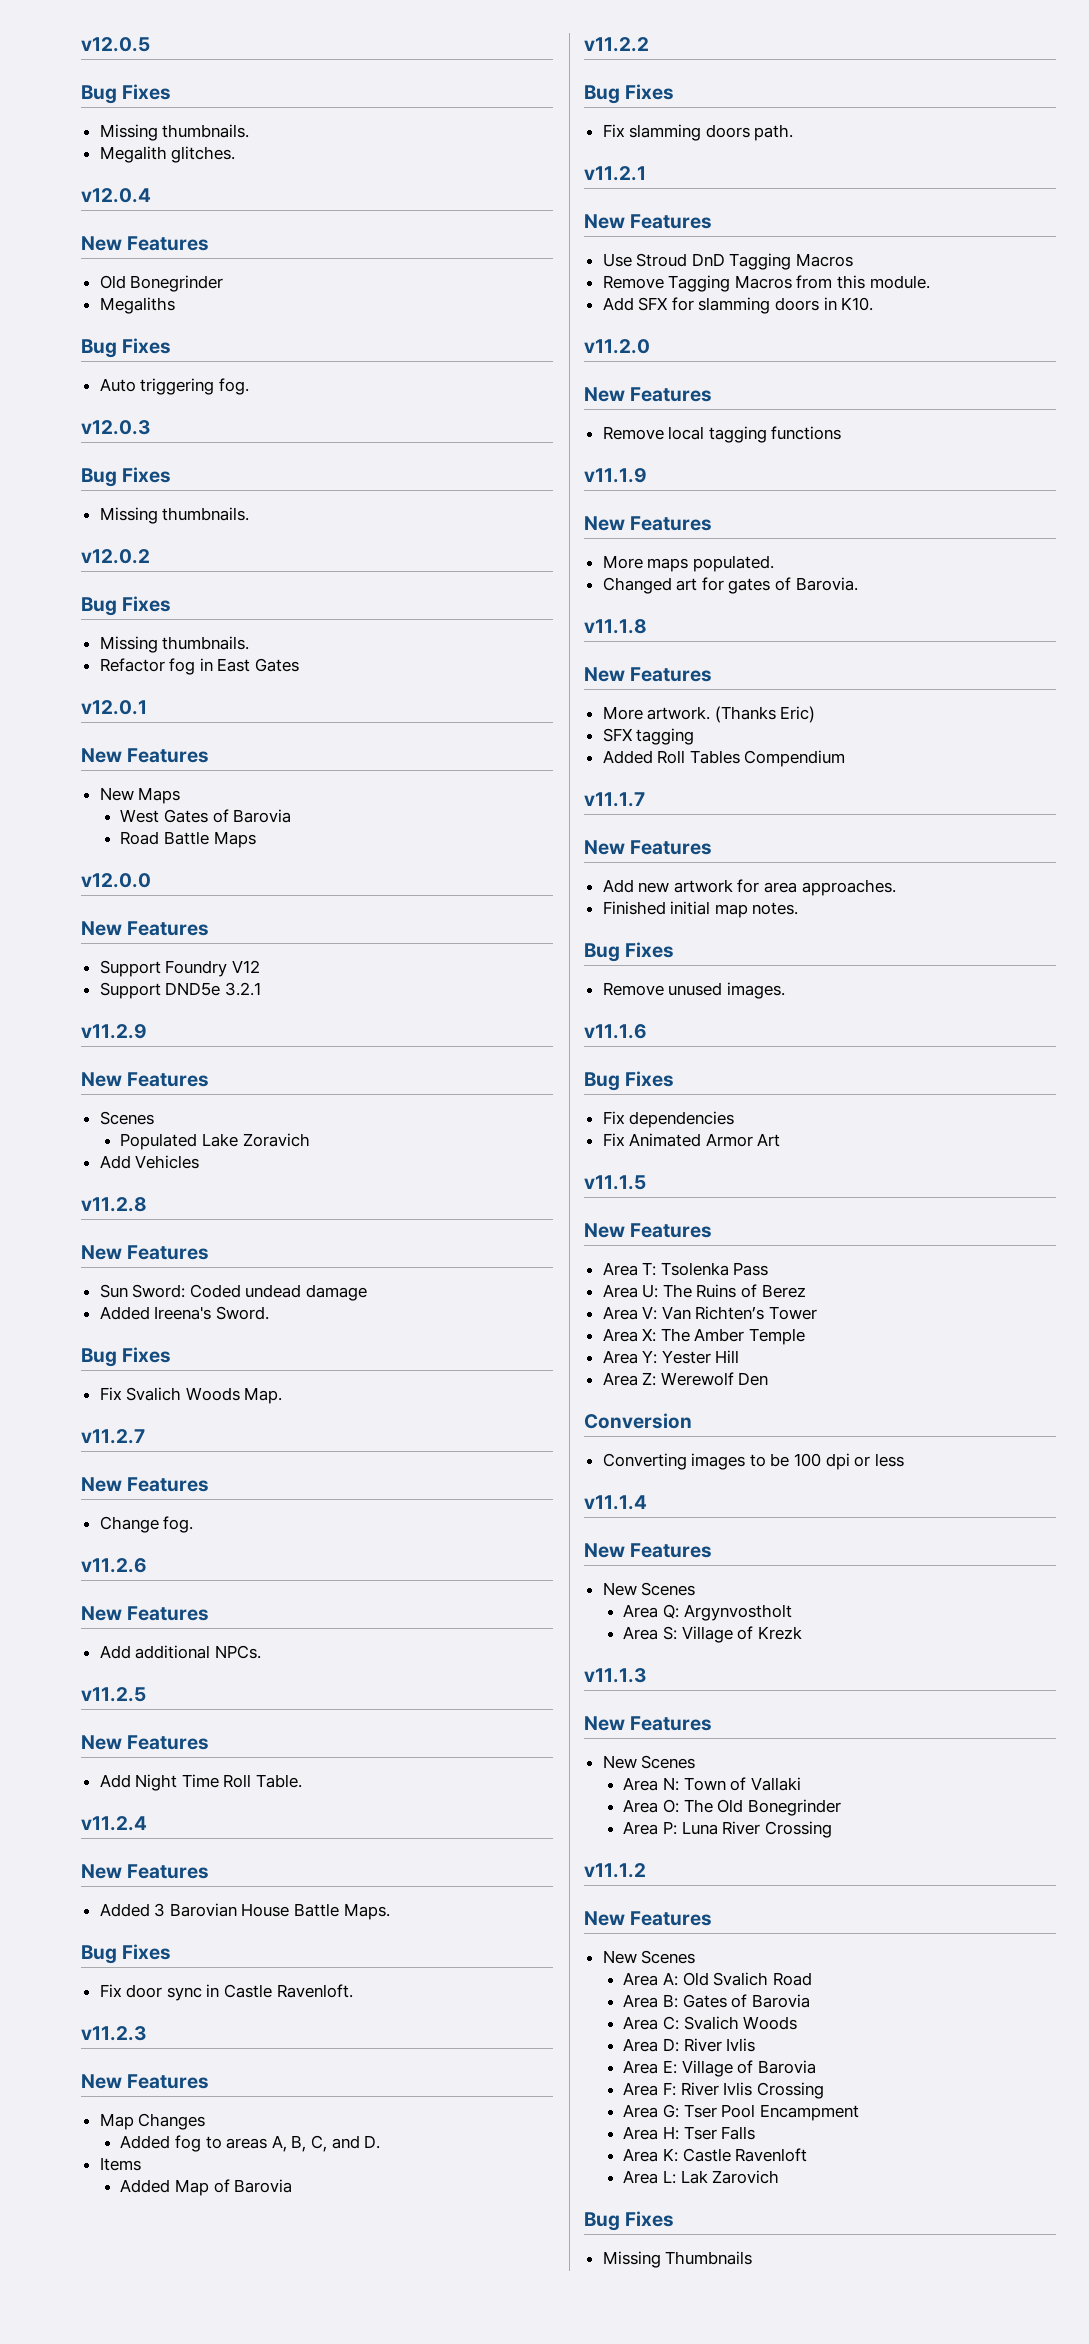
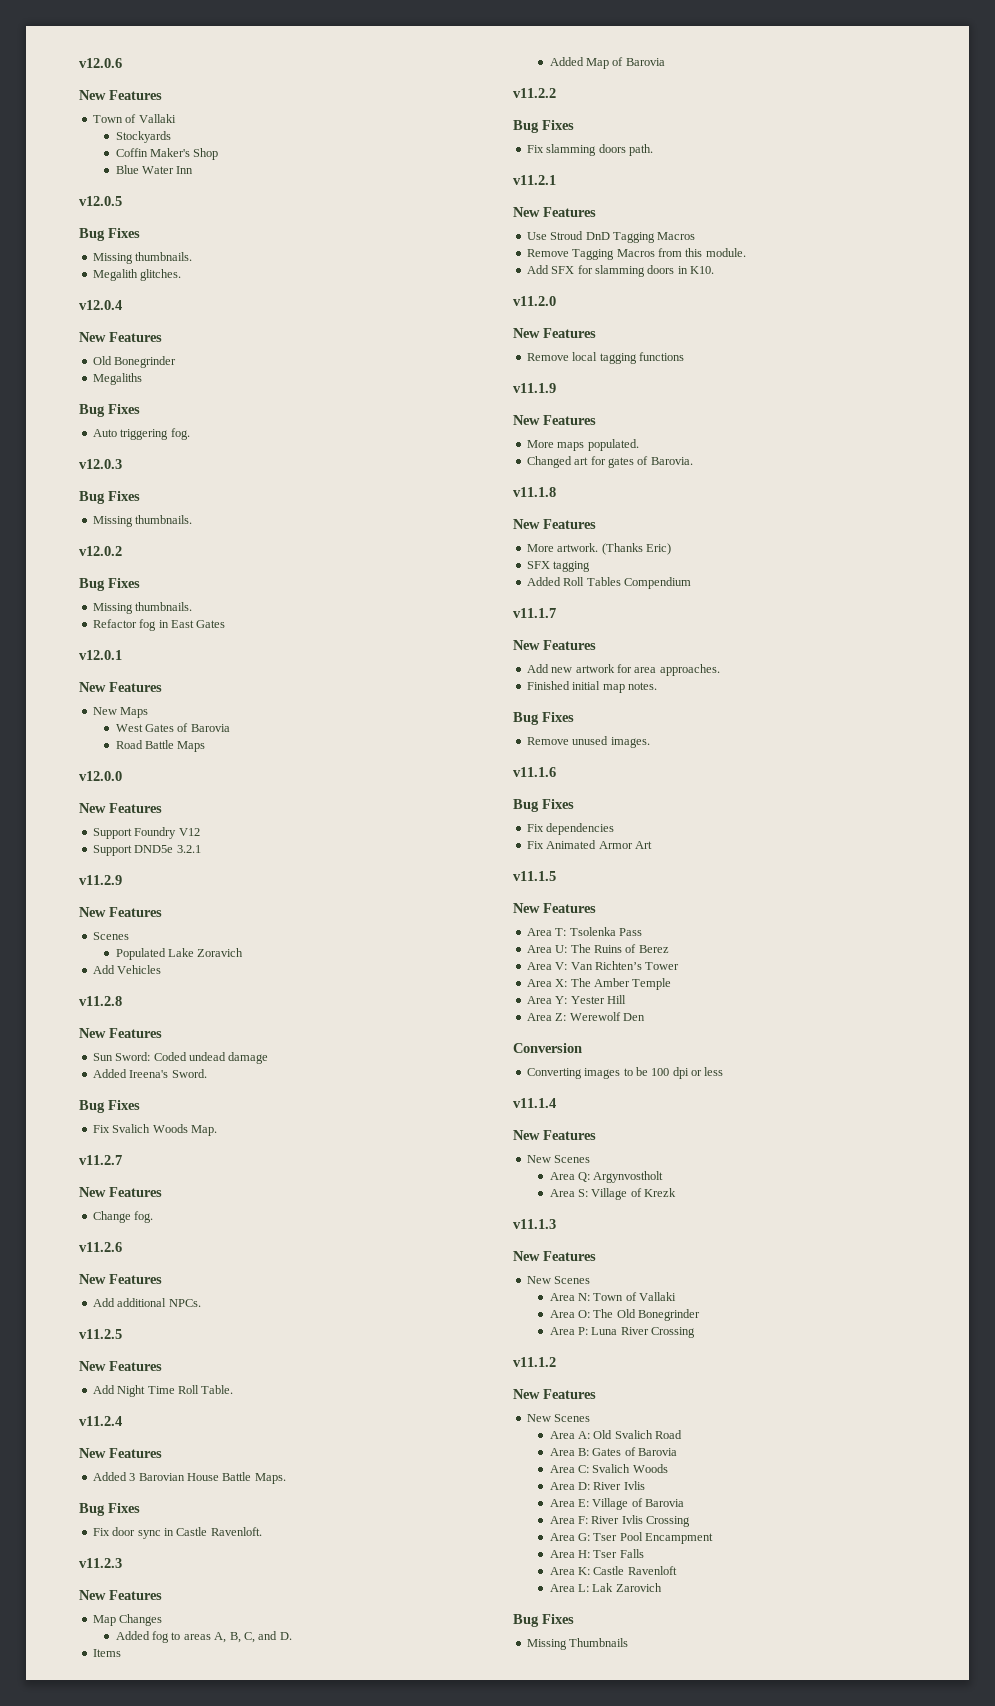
+ v12.0.6
+ New Features
+ Town of Vallaki
+ Stockyards
+ Coffin Maker's Shop
+ Blue Water Inn

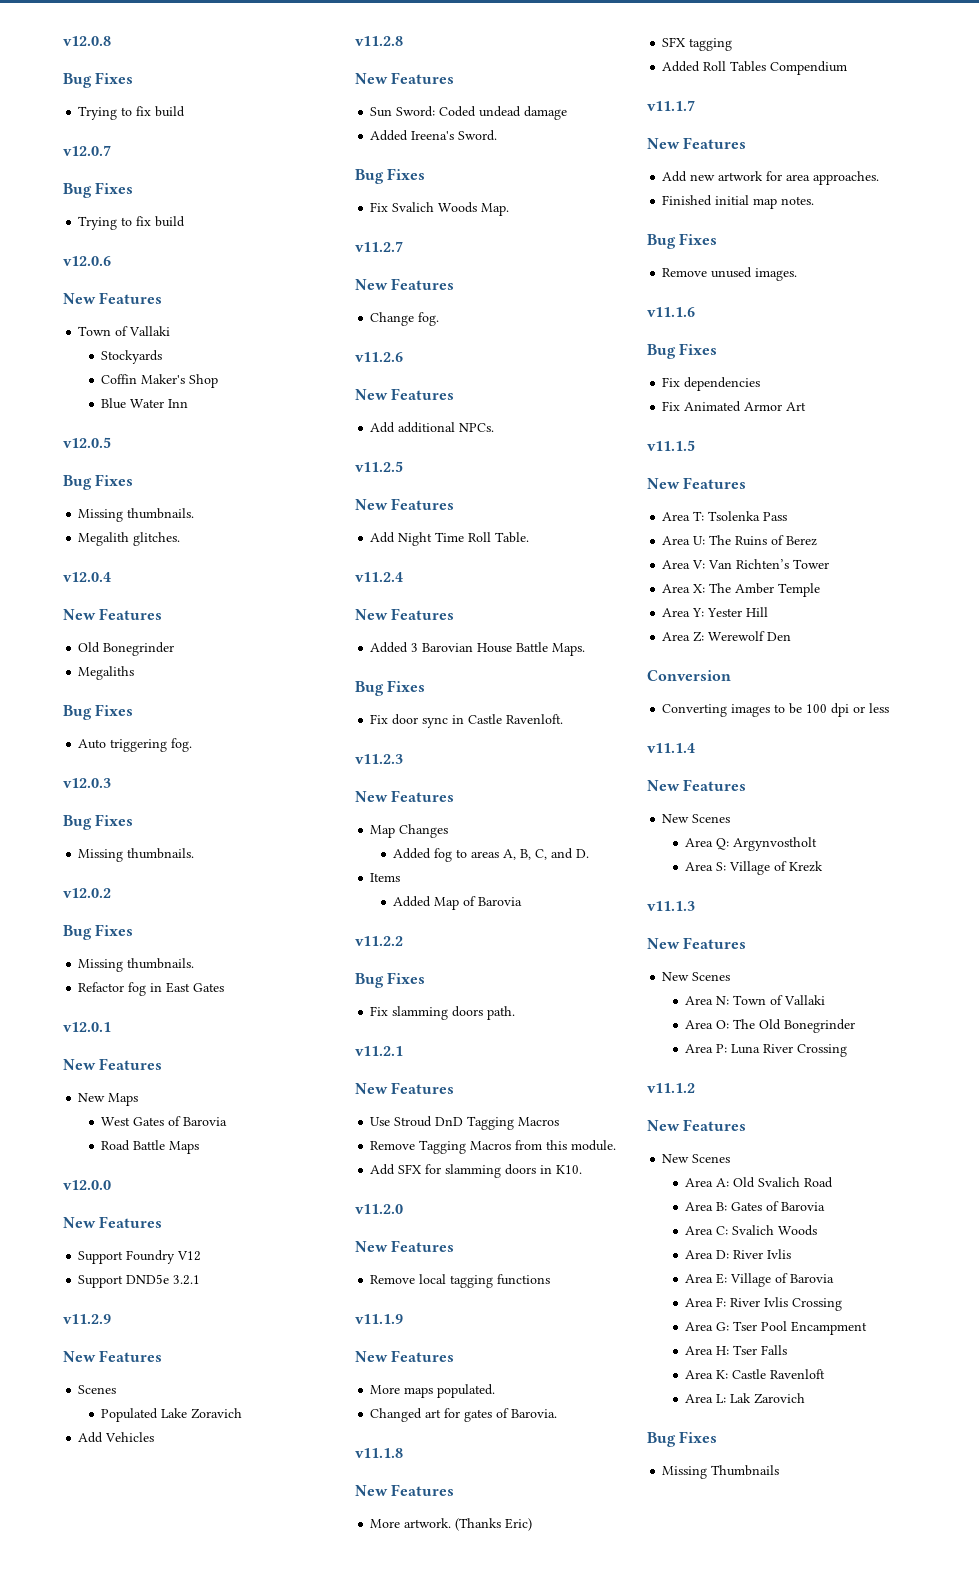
+ v12.0.8
+ Bug Fixes
+ Trying to fix build
+ v12.0.7
+ Bug Fixes
+ Trying to fix build

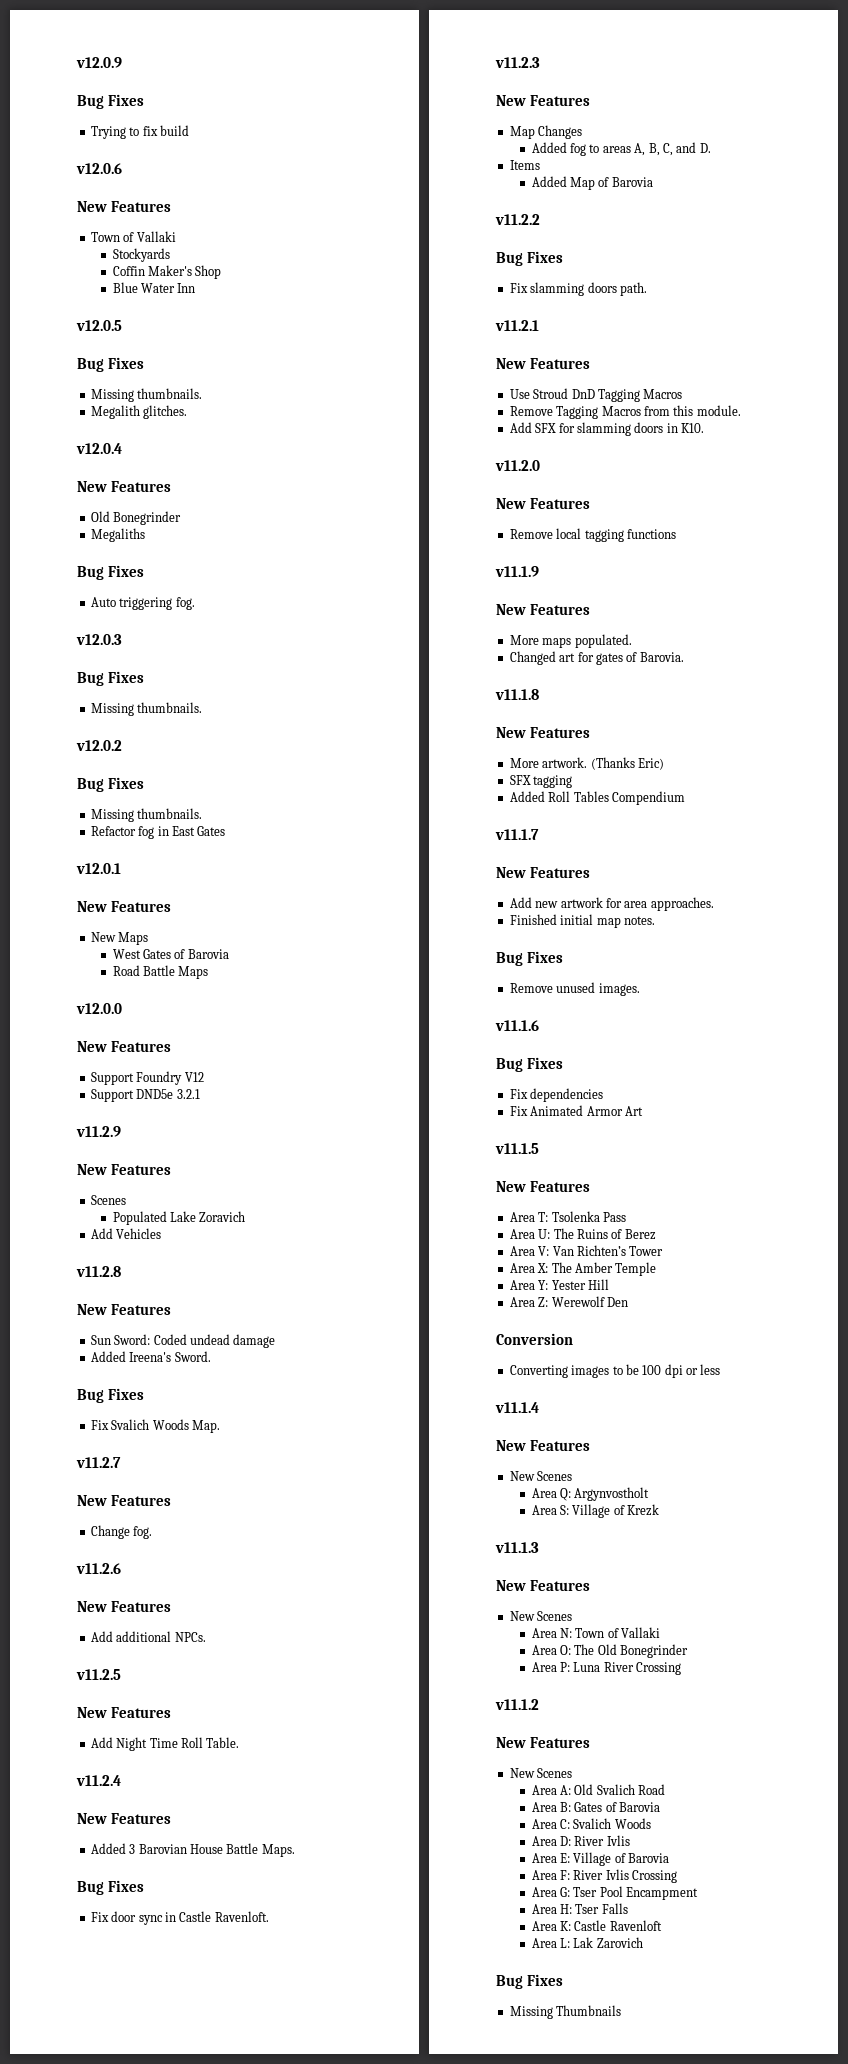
- v12.0.8
- Bug Fixes
- Trying to fix build
- v12.0.7
+ v12.0.9

